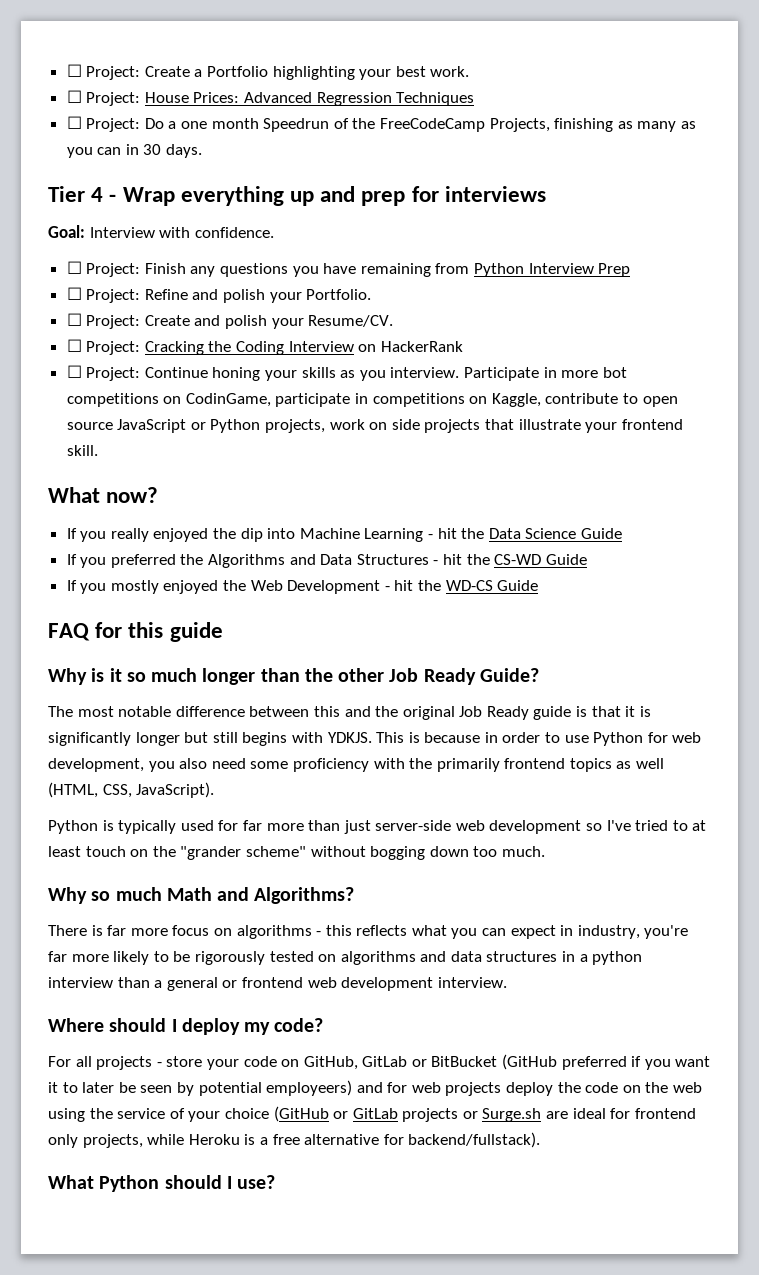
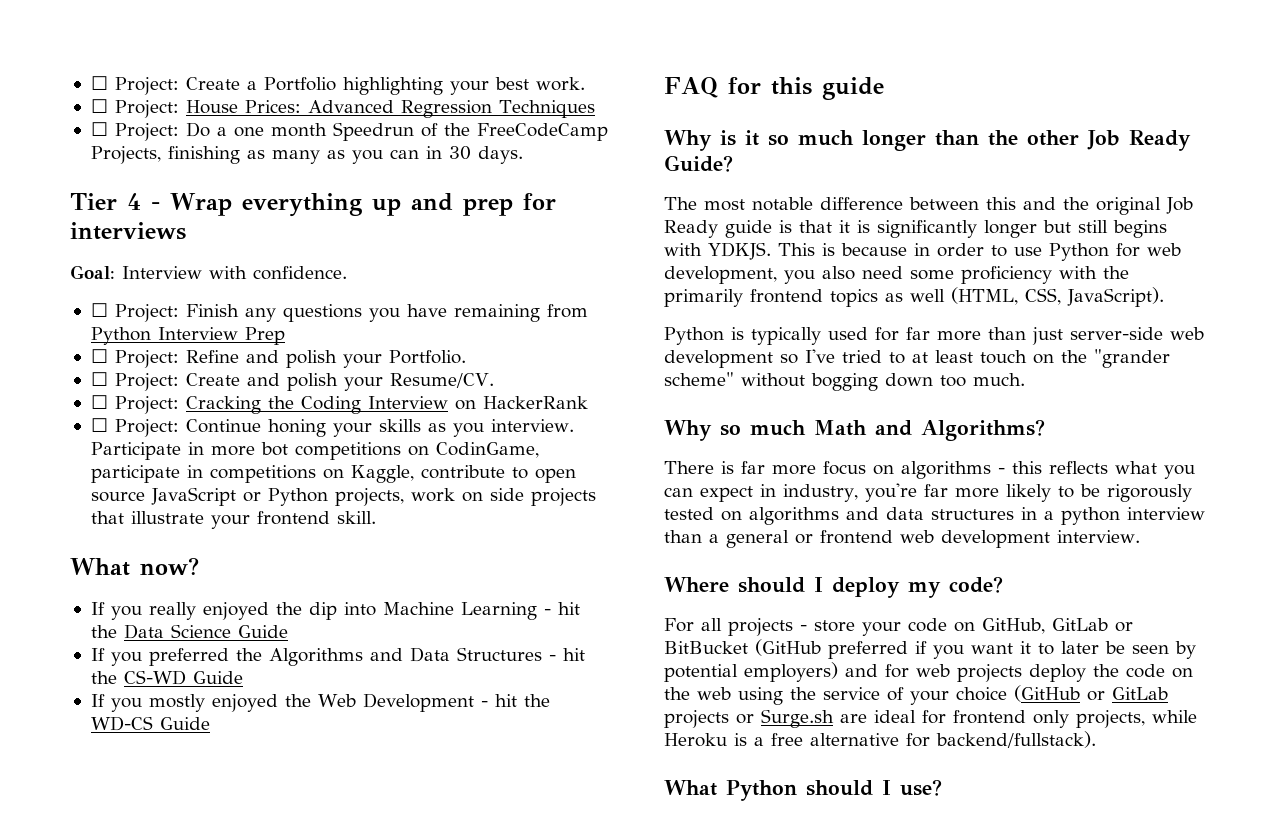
- For all projects - store your code on GitHub, GitLab or BitBucket (GitHub preferred if you want it to later be seen by potential employeers) and for web projects deploy the code on the web using the service of your choice (GitHub or GitLab projects or Surge.sh are ideal for frontend only projects, while Heroku is a free alternative for backend/fullstack).
+ For all projects - store your code on GitHub, GitLab or BitBucket (GitHub preferred if you want it to later be seen by potential employers) and for web projects deploy the code on the web using the service of your choice (GitHub or GitLab projects or Surge.sh are ideal for frontend only projects, while Heroku is a free alternative for backend/fullstack).

